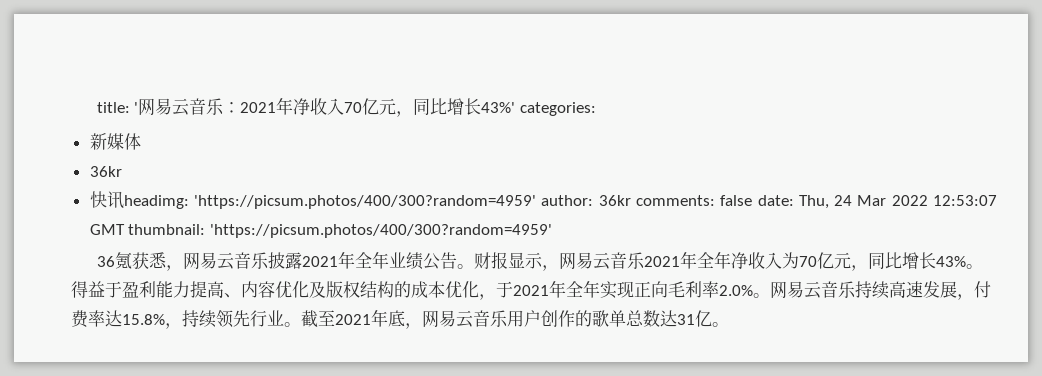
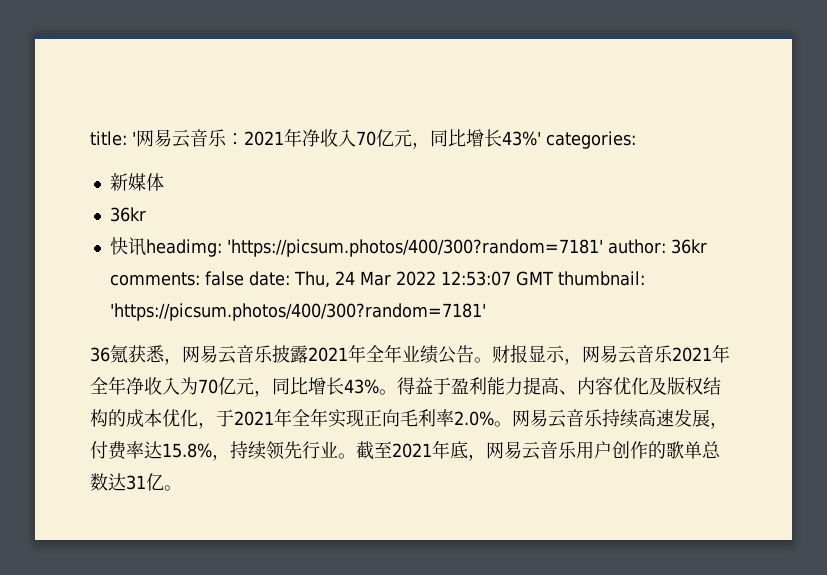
- 快讯headimg: 'https://picsum.photos/400/300?random=4959' author: 36kr comments: false date: Thu, 24 Mar 2022 12:53:07 GMT thumbnail: 'https://picsum.photos/400/300?random=4959'
+ 快讯headimg: 'https://picsum.photos/400/300?random=7181' author: 36kr comments: false date: Thu, 24 Mar 2022 12:53:07 GMT thumbnail: 'https://picsum.photos/400/300?random=7181'

